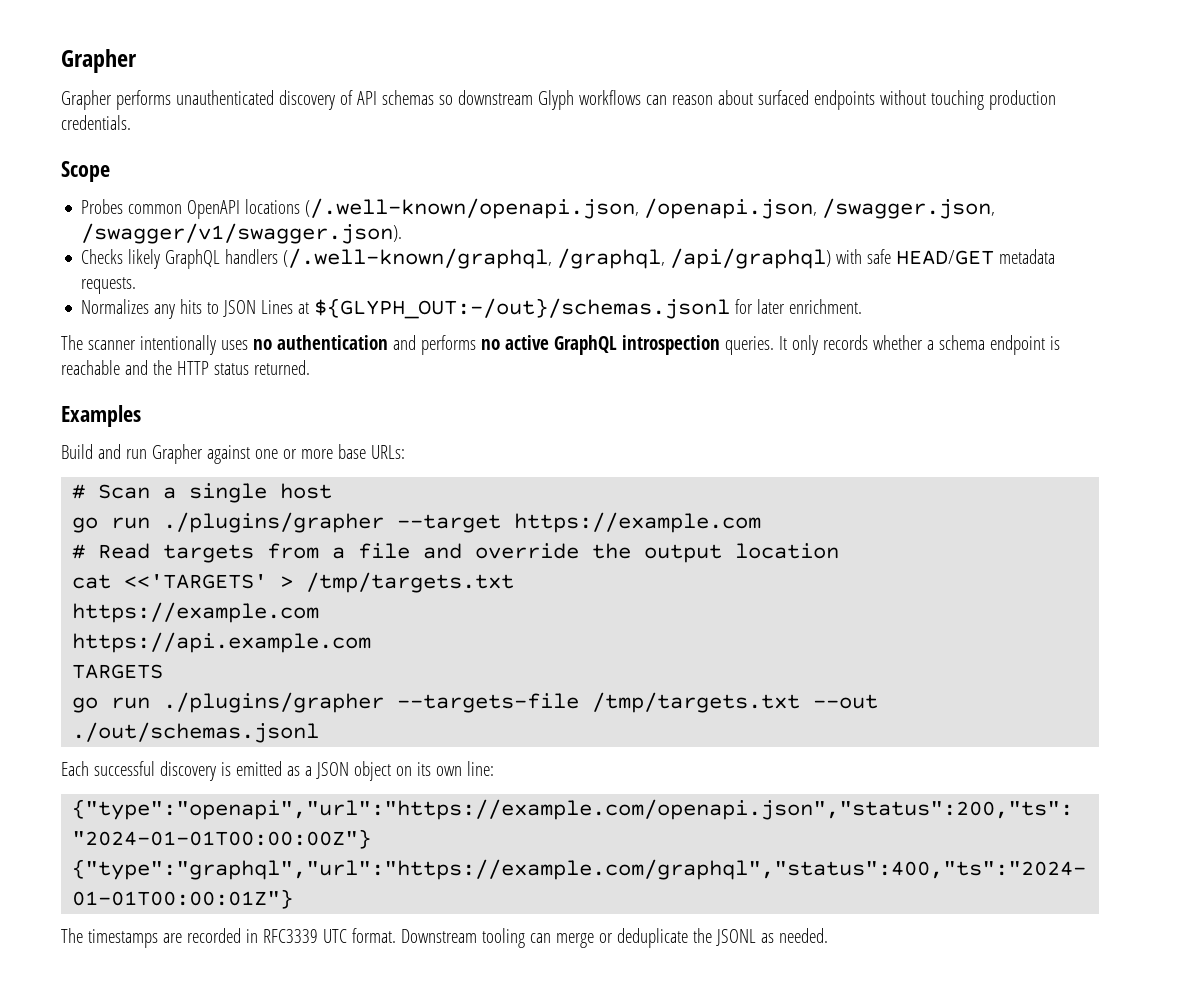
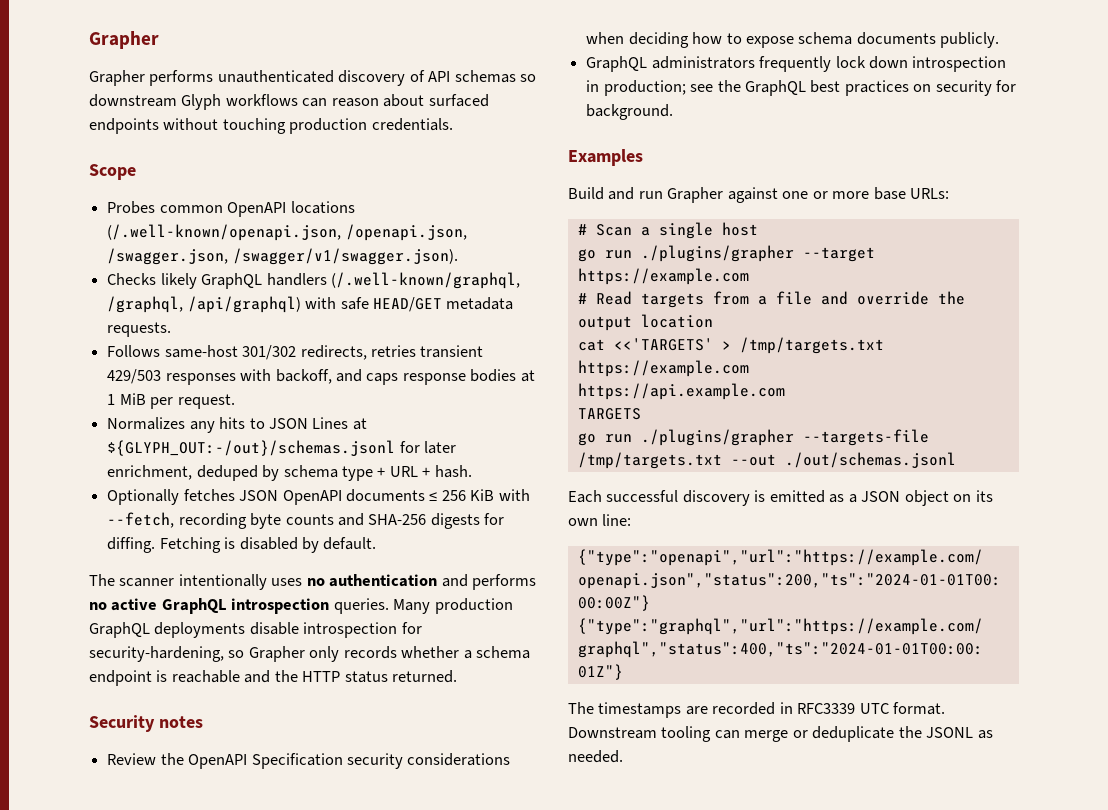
+ Follows same-host 301/302 redirects, retries transient 429/503 responses with backoff, and caps response bodies at 1 MiB per request.
- Normalizes any hits to JSON Lines at ${GLYPH_OUT:-/out}/schemas.jsonl for later enrichment.
+ Normalizes any hits to JSON Lines at ${GLYPH_OUT:-/out}/schemas.jsonl for later enrichment, deduped by schema type + URL + hash.
+ Optionally fetches JSON OpenAPI documents ≤ 256 KiB with --fetch, recording byte counts and SHA-256 digests for diffing. Fetching is disabled by default.
- It only records whether a schema endpoint is reachable and the HTTP status returned.
+ Many production GraphQL deployments disable introspection for security-hardening, so Grapher only records whether a schema endpoint is reachable and the HTTP status returned.
+ Security notes
+ Review the OpenAPI Specification security considerations when deciding how to expose schema documents publicly.
+ GraphQL administrators frequently lock down introspection in production; see the GraphQL best practices on security for background.

